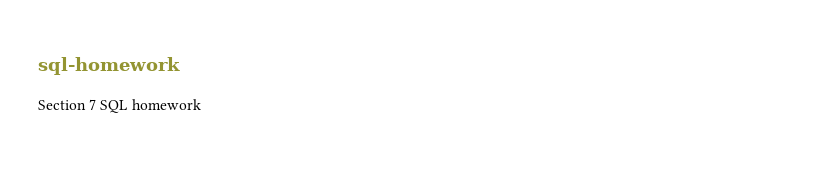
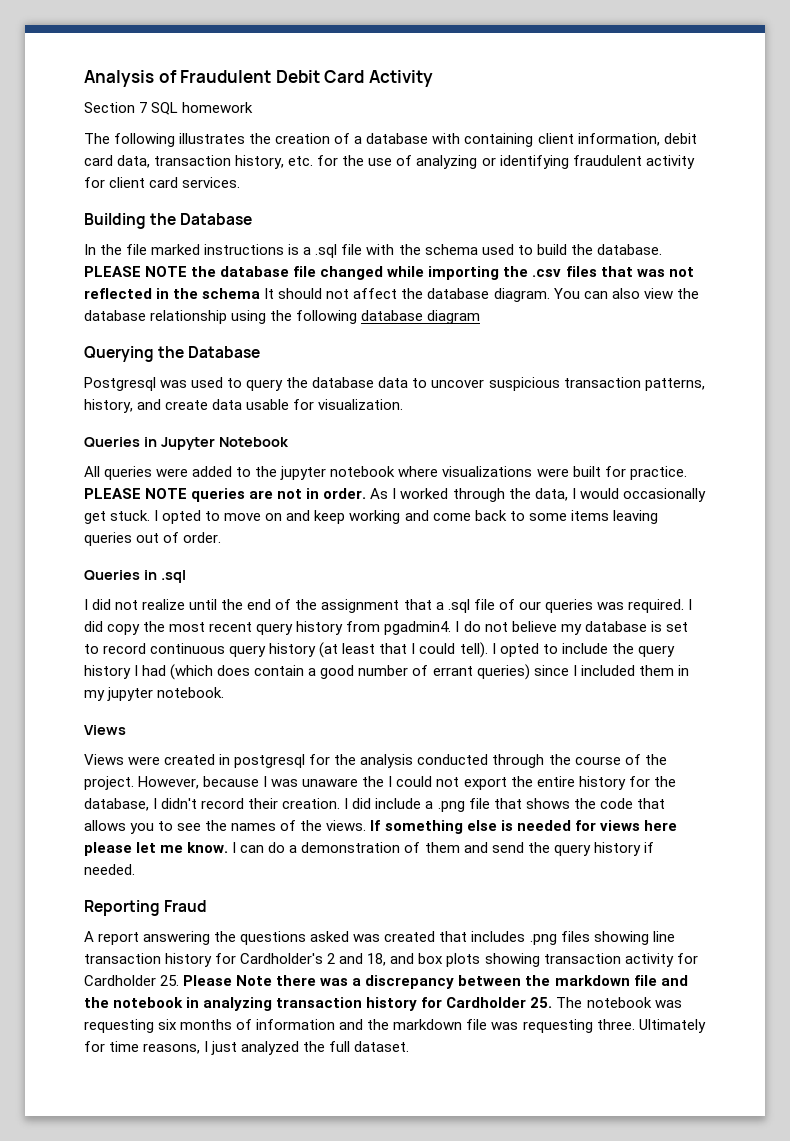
- sql-homework
+ Analysis of Fraudulent Debit Card Activity
  Section 7 SQL homework
+ The following illustrates the creation of a database with containing client information, debit card data, transaction history, etc. for the use of analyzing or identifying fraudulent activity for client card services.
+ Building the Database
+ In the file marked instructions is a .sql file with the schema used to build the database. PLEASE NOTE the database file changed while importing the .csv files that was not reflected in the schema It should not affect the database diagram. You can also view the database relationship using the following database diagram
+ Querying the Database
+ Postgresql was used to query the database data to uncover suspicious transaction patterns, history, and create data usable for visualization.
+ Queries in Jupyter Notebook
+ All queries were added to the jupyter notebook where visualizations were built for practice. PLEASE NOTE queries are not in order. As I worked through the data, I would occasionally get stuck. I opted to move on and keep working and come back to some items leaving queries out of order.
+ Queries in .sql
+ I did not realize until the end of the assignment that a .sql file of our queries was required. I did copy the most recent query history from pgadmin4. I do not believe my database is set to record continuous query history (at least that I could tell). I opted to include the query history I had (which does contain a good number of errant queries) since I included them in my jupyter notebook.
+ Views
+ Views were created in postgresql for the analysis conducted through the course of the project. However, because I was unaware the I could not export the entire history for the database, I didn't record their creation. I did include a .png file that shows the code that allows you to see the names of the views. If something else is needed for views here please let me know. I can do a demonstration of them and send the query history if needed.
+ Reporting Fraud
+ A report answering the questions asked was created that includes .png files showing line transaction history for Cardholder's 2 and 18, and box plots showing transaction activity for Cardholder 25. Please Note there was a discrepancy between the markdown file and the notebook in analyzing transaction history for Cardholder 25. The notebook was requesting six months of information and the markdown file was requesting three. Ultimately for time reasons, I just analyzed the full dataset.

